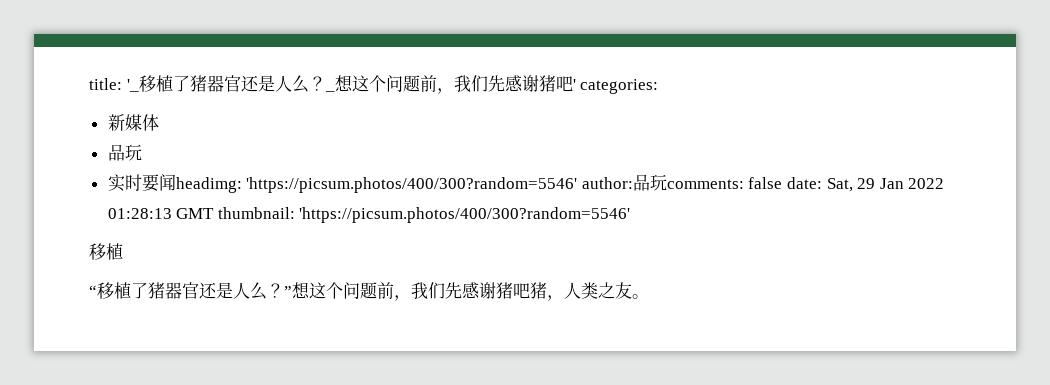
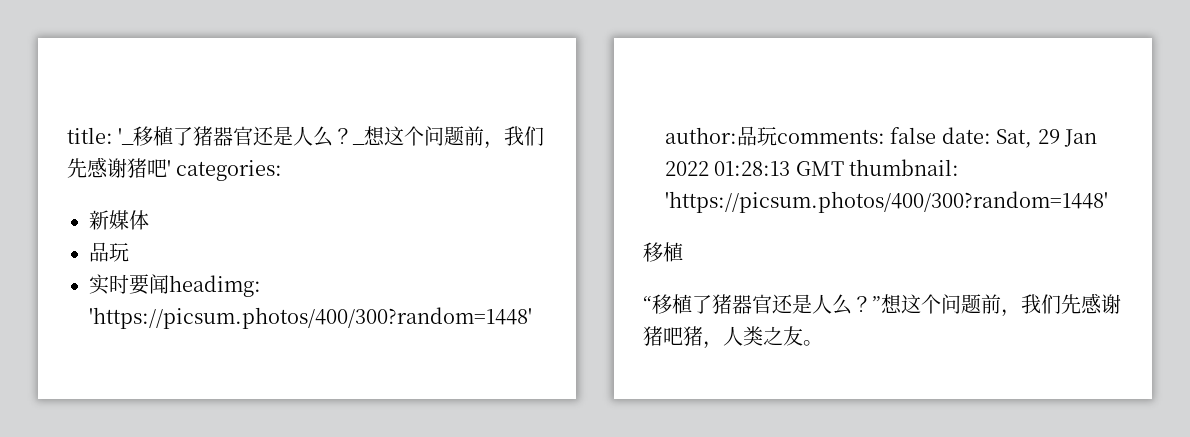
- 实时要闻headimg: 'https://picsum.photos/400/300?random=5546' author:品玩comments: false date: Sat, 29 Jan 2022 01:28:13 GMT thumbnail: 'https://picsum.photos/400/300?random=5546'
+ 实时要闻headimg: 'https://picsum.photos/400/300?random=1448' author:品玩comments: false date: Sat, 29 Jan 2022 01:28:13 GMT thumbnail: 'https://picsum.photos/400/300?random=1448'

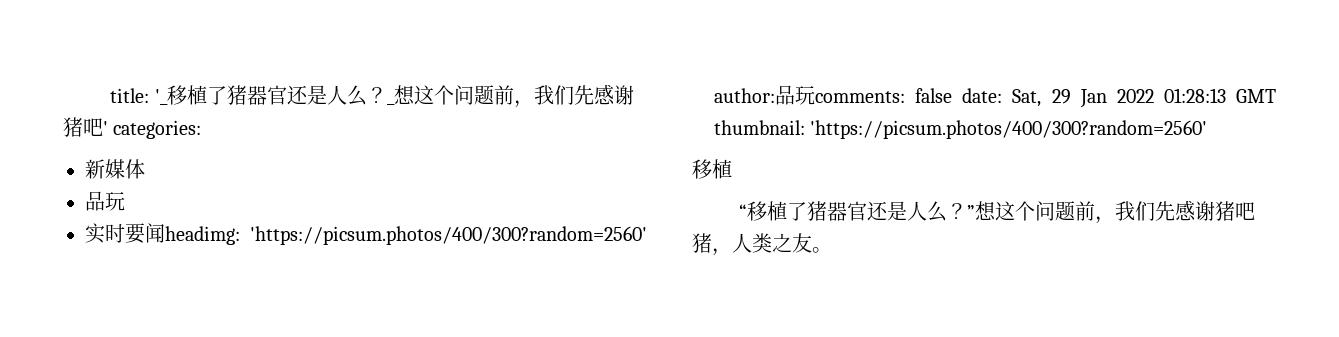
- 实时要闻headimg: 'https://picsum.photos/400/300?random=1448' author:品玩comments: false date: Sat, 29 Jan 2022 01:28:13 GMT thumbnail: 'https://picsum.photos/400/300?random=1448'
+ 实时要闻headimg: 'https://picsum.photos/400/300?random=2560' author:品玩comments: false date: Sat, 29 Jan 2022 01:28:13 GMT thumbnail: 'https://picsum.photos/400/300?random=2560'

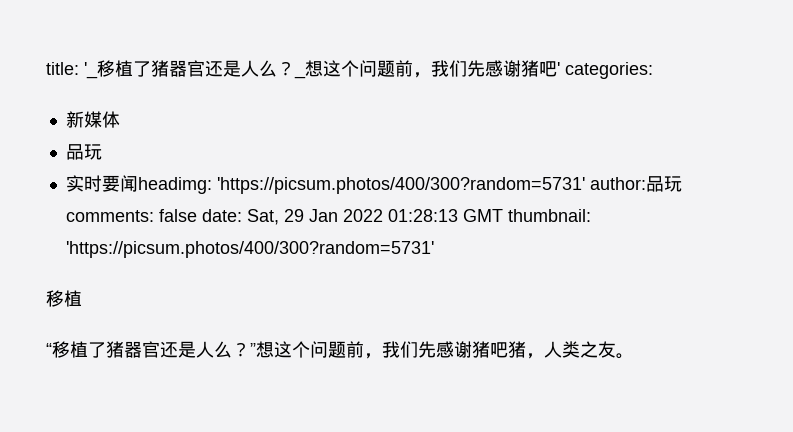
- 实时要闻headimg: 'https://picsum.photos/400/300?random=2560' author:品玩comments: false date: Sat, 29 Jan 2022 01:28:13 GMT thumbnail: 'https://picsum.photos/400/300?random=2560'
+ 实时要闻headimg: 'https://picsum.photos/400/300?random=5731' author:品玩comments: false date: Sat, 29 Jan 2022 01:28:13 GMT thumbnail: 'https://picsum.photos/400/300?random=5731'

